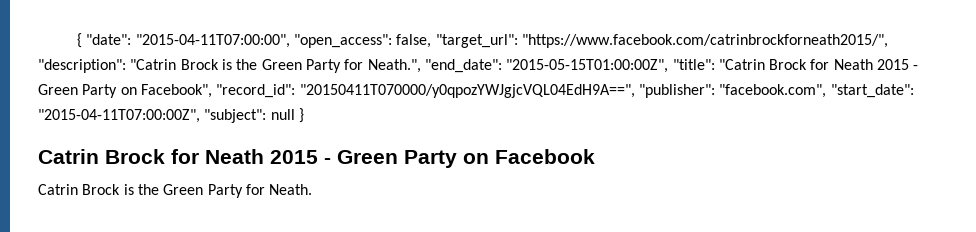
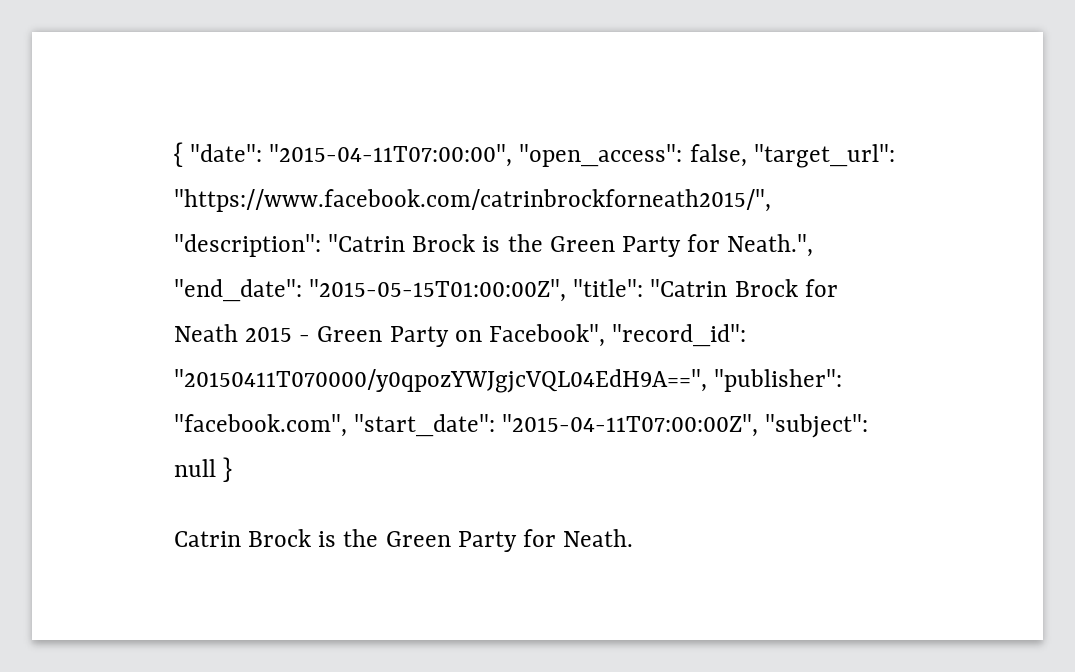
- Catrin Brock for Neath 2015 - Green Party on Facebook

